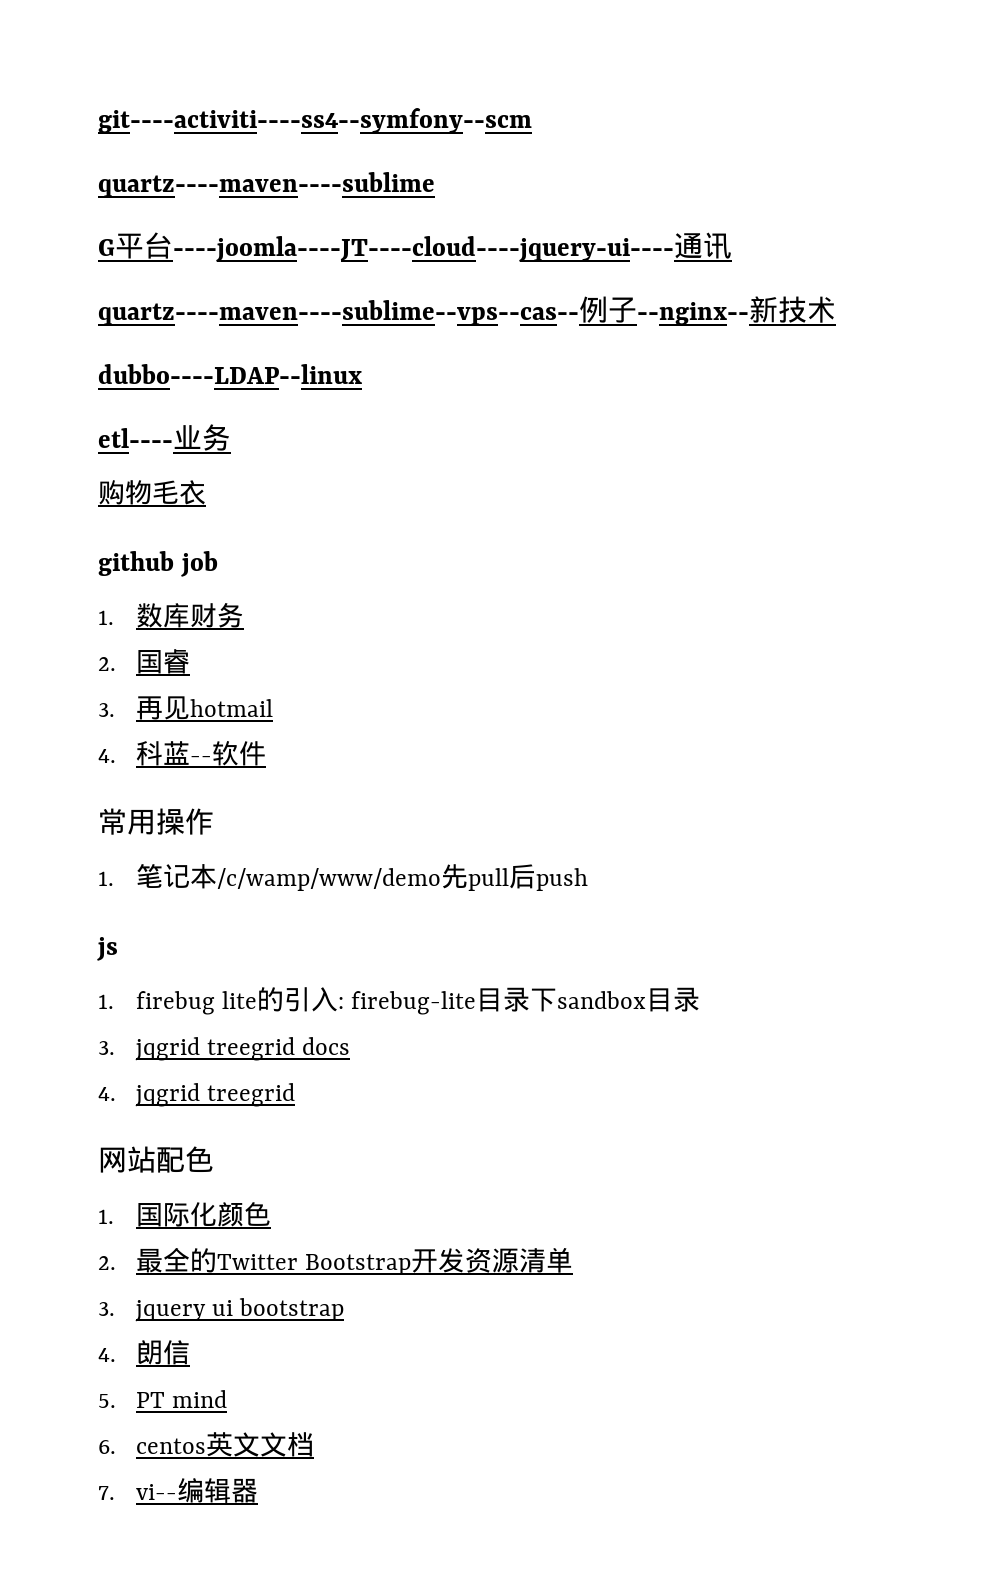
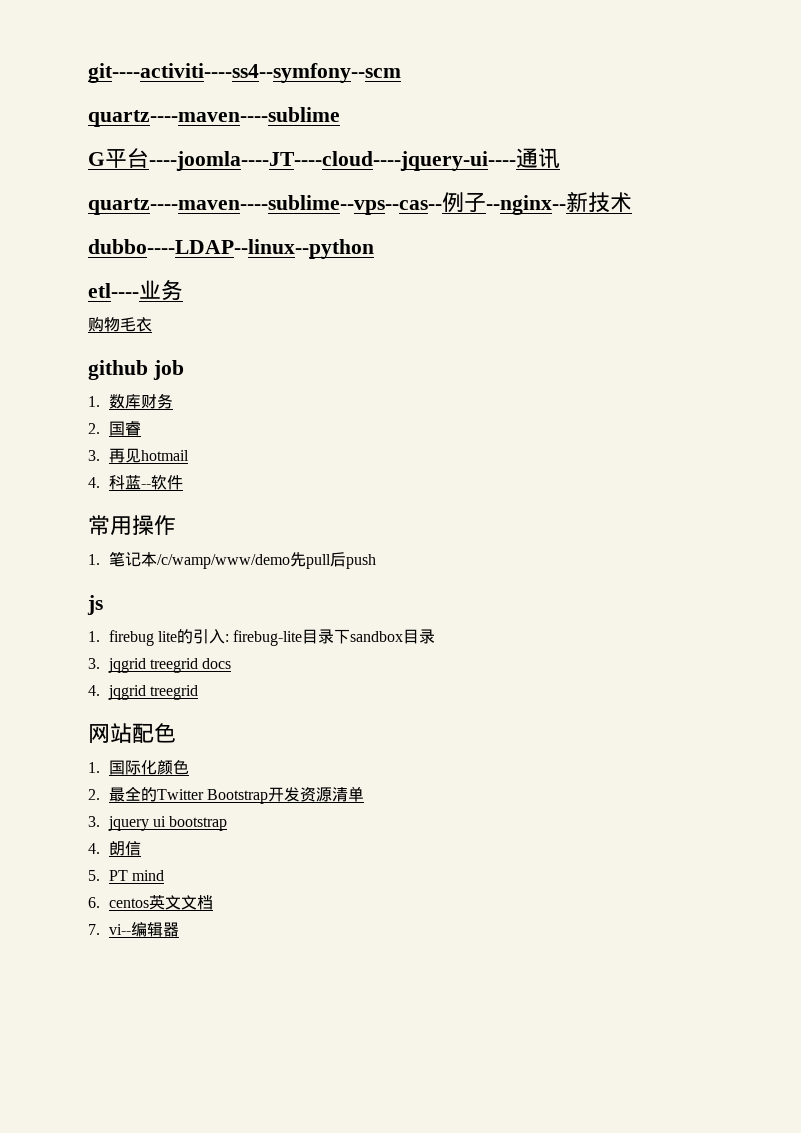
- dubbo----LDAP--linux
+ dubbo----LDAP--linux--python

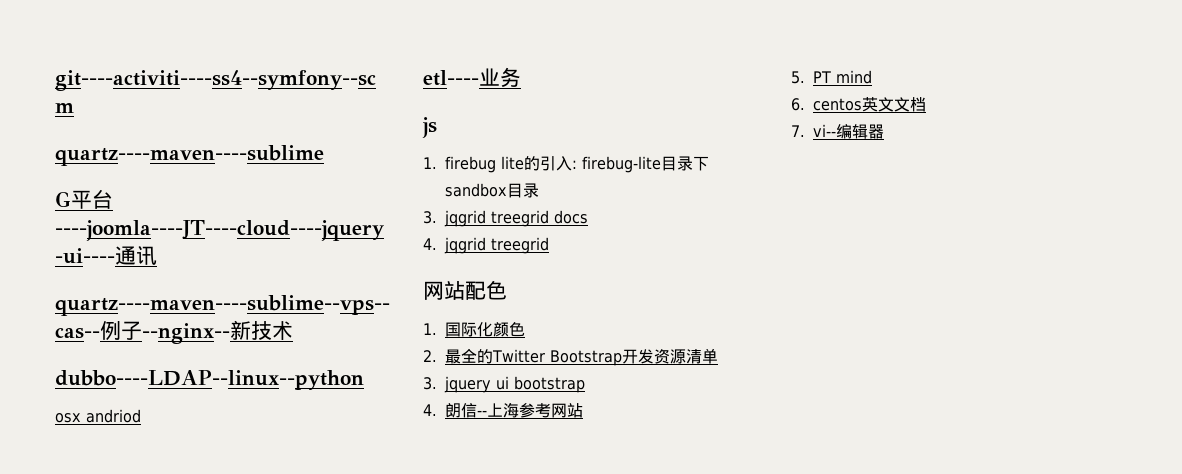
+ osx andriod
- 购物毛衣
- github job
- 1.数库财务
- 2.国睿
- 3.再见hotmail
- 4.科蓝--软件
- 常用操作
- 1.笔记本/c/wamp/www/demo先pull后push
- 4.朗信
+ 4.朗信--上海参考网站

